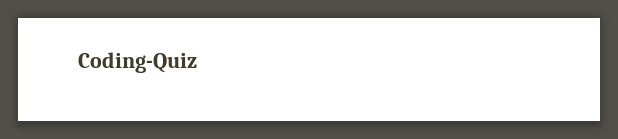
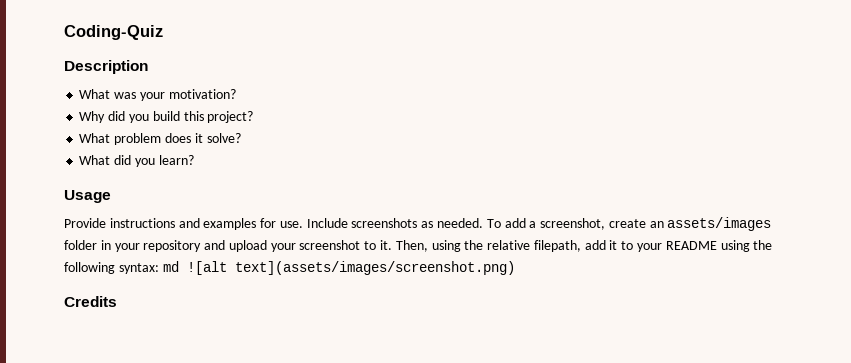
+ Description
+ What was your motivation?
+ Why did you build this project?
+ What problem does it solve?
+ What did you learn?
+ Usage
+ Provide instructions and examples for use. Include screenshots as needed. To add a screenshot, create an assets/images folder in your repository and upload your screenshot to it. Then, using the relative filepath, add it to your README using the following syntax: md ![alt text](assets/images/screenshot.png)
+ Credits

